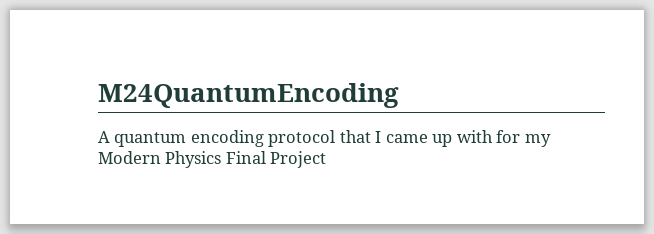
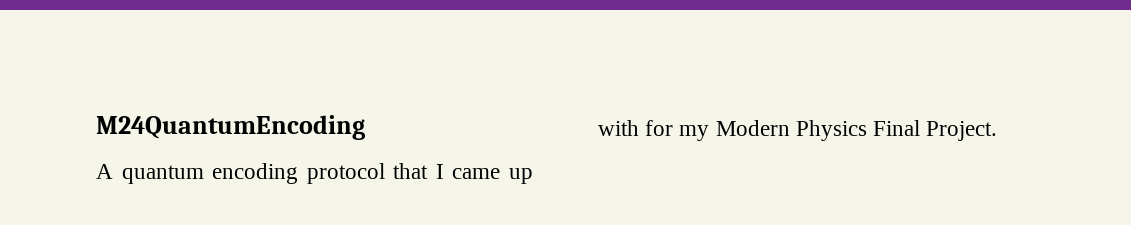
- A quantum encoding protocol that I came up with for my Modern Physics Final Project
+ A quantum encoding protocol that I came up with for my Modern Physics Final Project.

